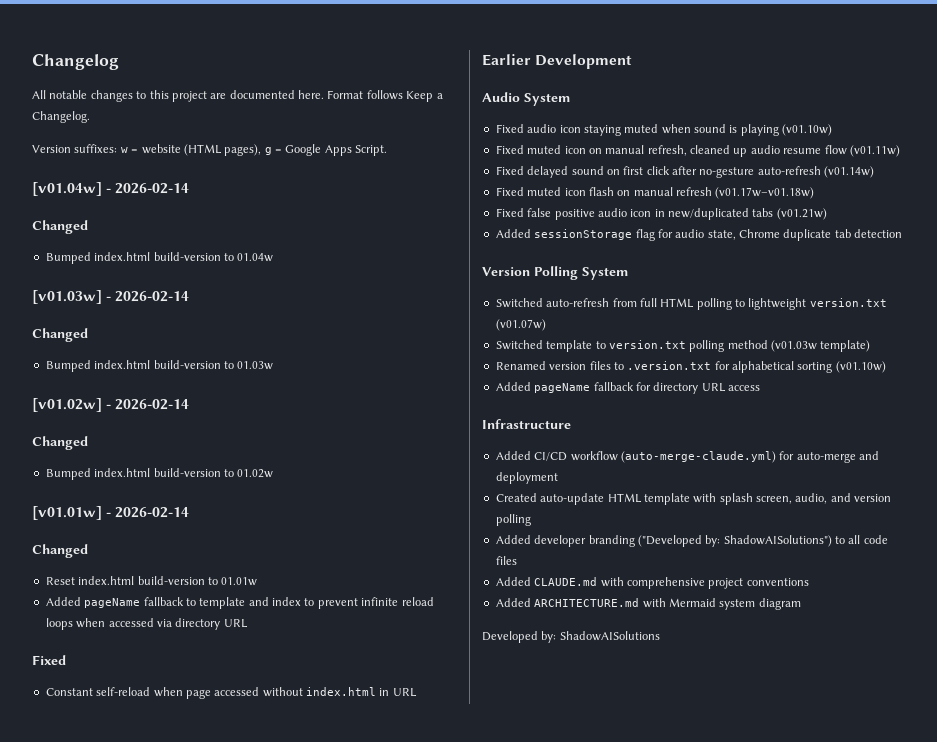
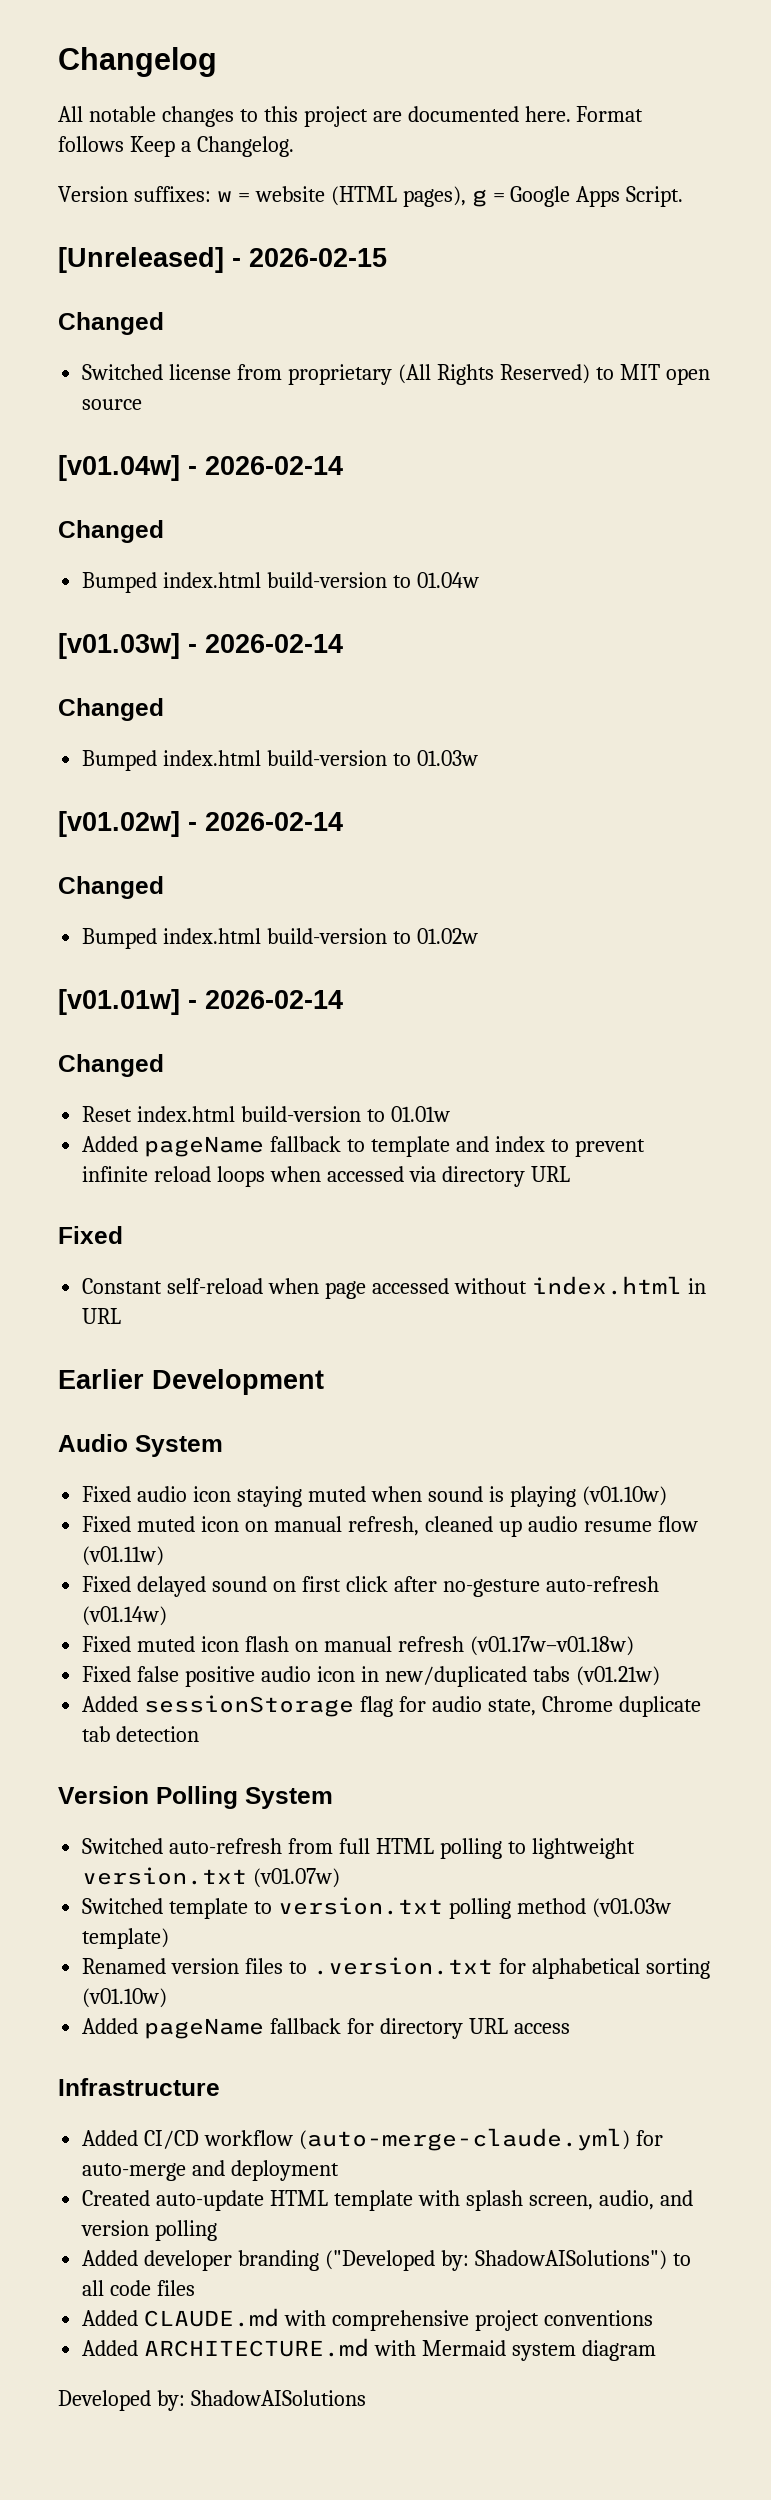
+ [Unreleased] - 2026-02-15
+ Changed
+ Switched license from proprietary (All Rights Reserved) to MIT open source

